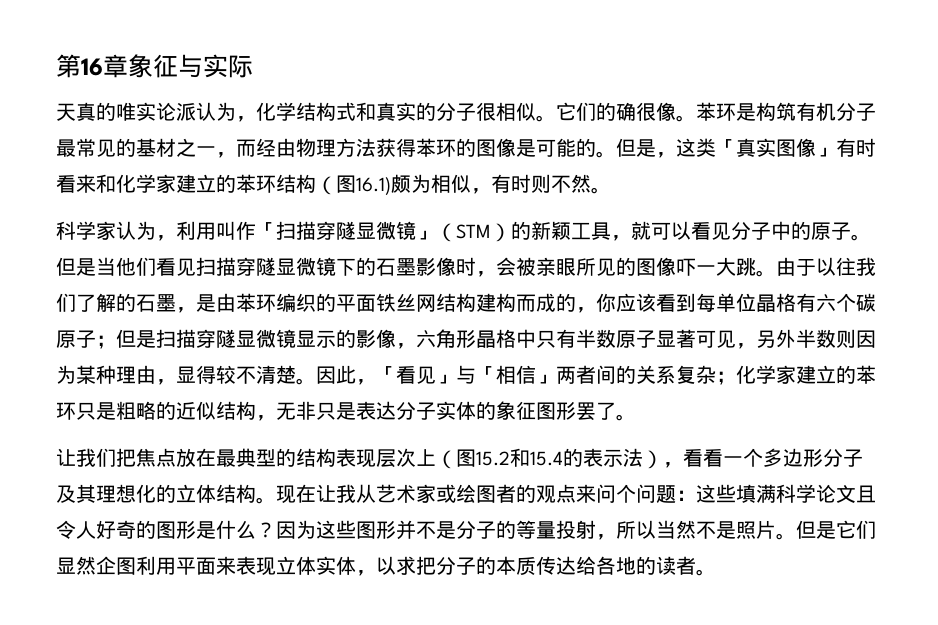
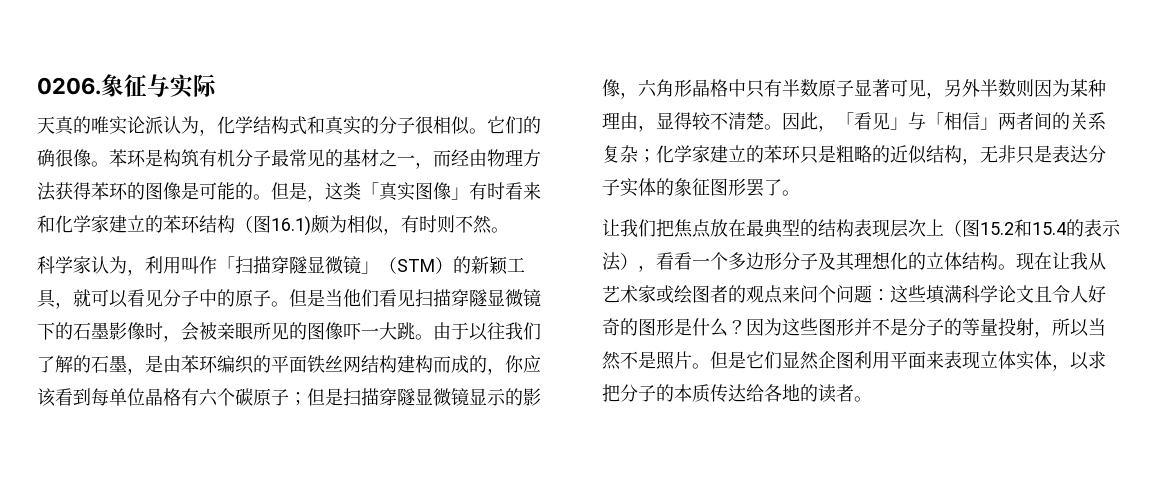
- 第16章象征与实际
+ 0206.象征与实际

